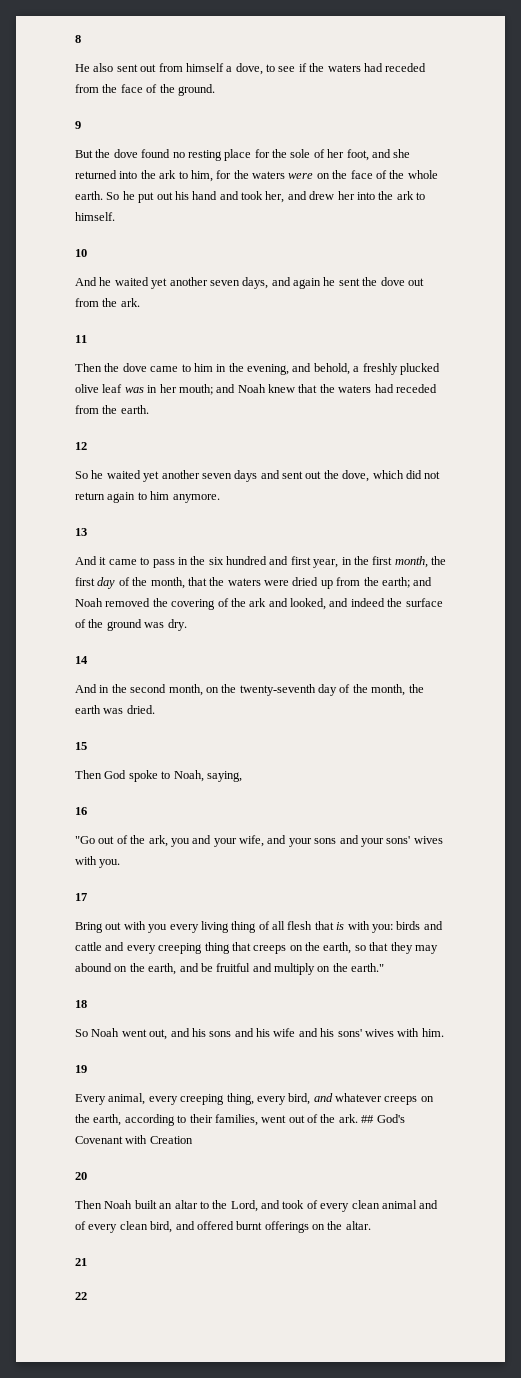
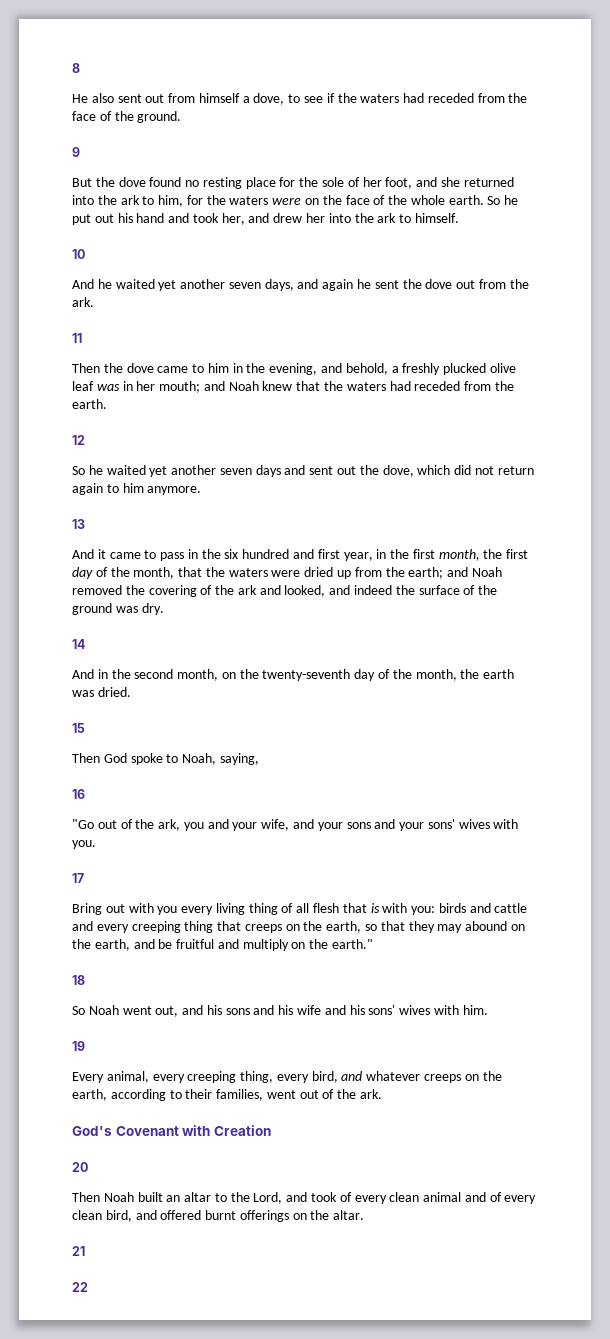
- Every animal, every creeping thing, every bird, and whatever creeps on the earth, according to their families, went out of the ark. ## God's Covenant with Creation
+ Every animal, every creeping thing, every bird, and whatever creeps on the earth, according to their families, went out of the ark.
+ God's Covenant with Creation

